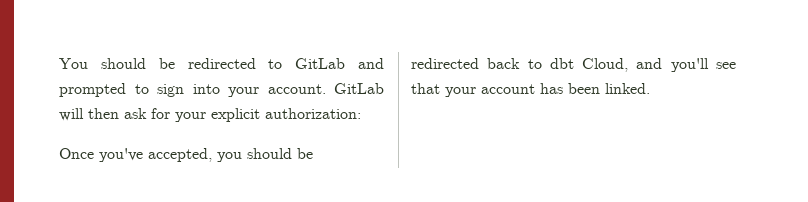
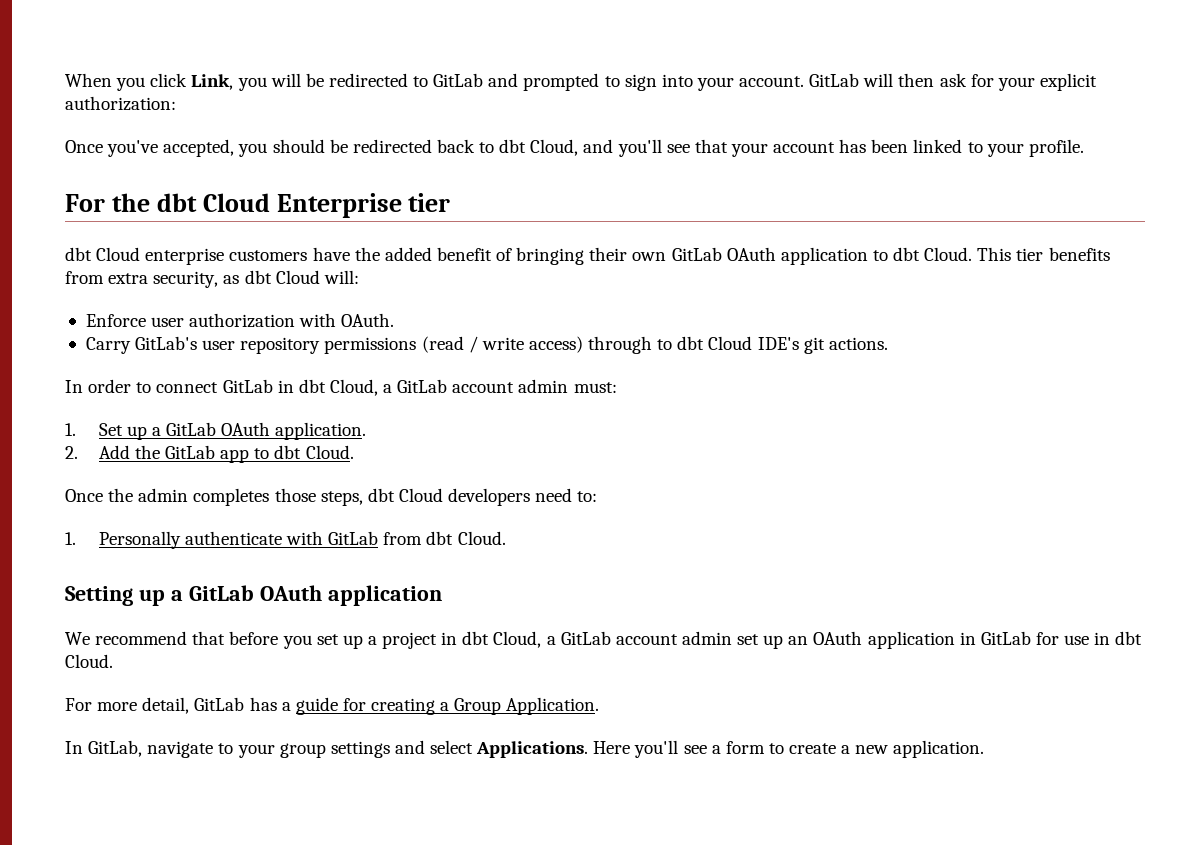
- You should be redirected to GitLab and prompted to sign into your account.
+ When you click Link, you will be redirected to GitLab and prompted to sign into your account.
- Once you've accepted, you should be redirected back to dbt Cloud, and you'll see that your account has been linked.
+ Once you've accepted, you should be redirected back to dbt Cloud, and you'll see that your account has been linked to your profile.
+ For the dbt Cloud Enterprise tier
+ dbt Cloud enterprise customers have the added benefit of bringing their own GitLab OAuth application to dbt Cloud. This tier benefits from extra security, as dbt Cloud will:
+ Enforce user authorization with OAuth.
+ Carry GitLab's user repository permissions (read / write access) through to dbt Cloud IDE's git actions.
+ In order to connect GitLab in dbt Cloud, a GitLab account admin must:
+ 1. Set up a GitLab OAuth application.
+ 2. Add the GitLab app to dbt Cloud.
+ Once the admin completes those steps, dbt Cloud developers need to:
+ 1. Personally authenticate with GitLab from dbt Cloud.
+ Setting up a GitLab OAuth application
+ We recommend that before you set up a project in dbt Cloud, a GitLab account admin set up an OAuth application in GitLab for use in dbt Cloud.
+ For more detail, GitLab has a guide for creating a Group Application.
+ In GitLab, navigate to your group settings and select Applications. Here you'll see a form to create a new application.

